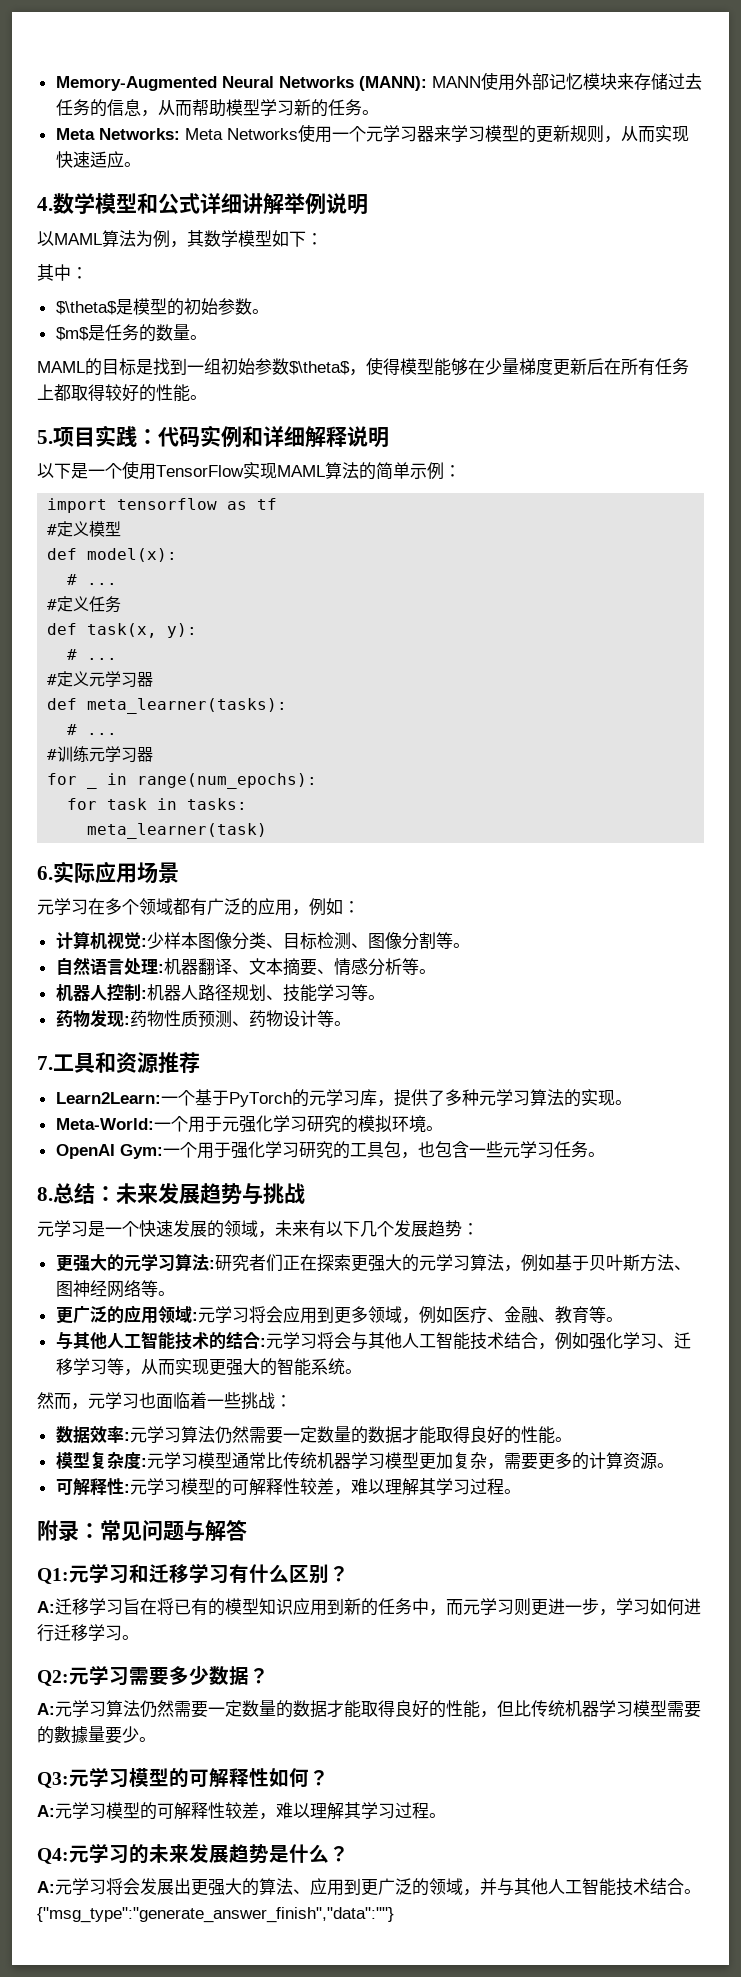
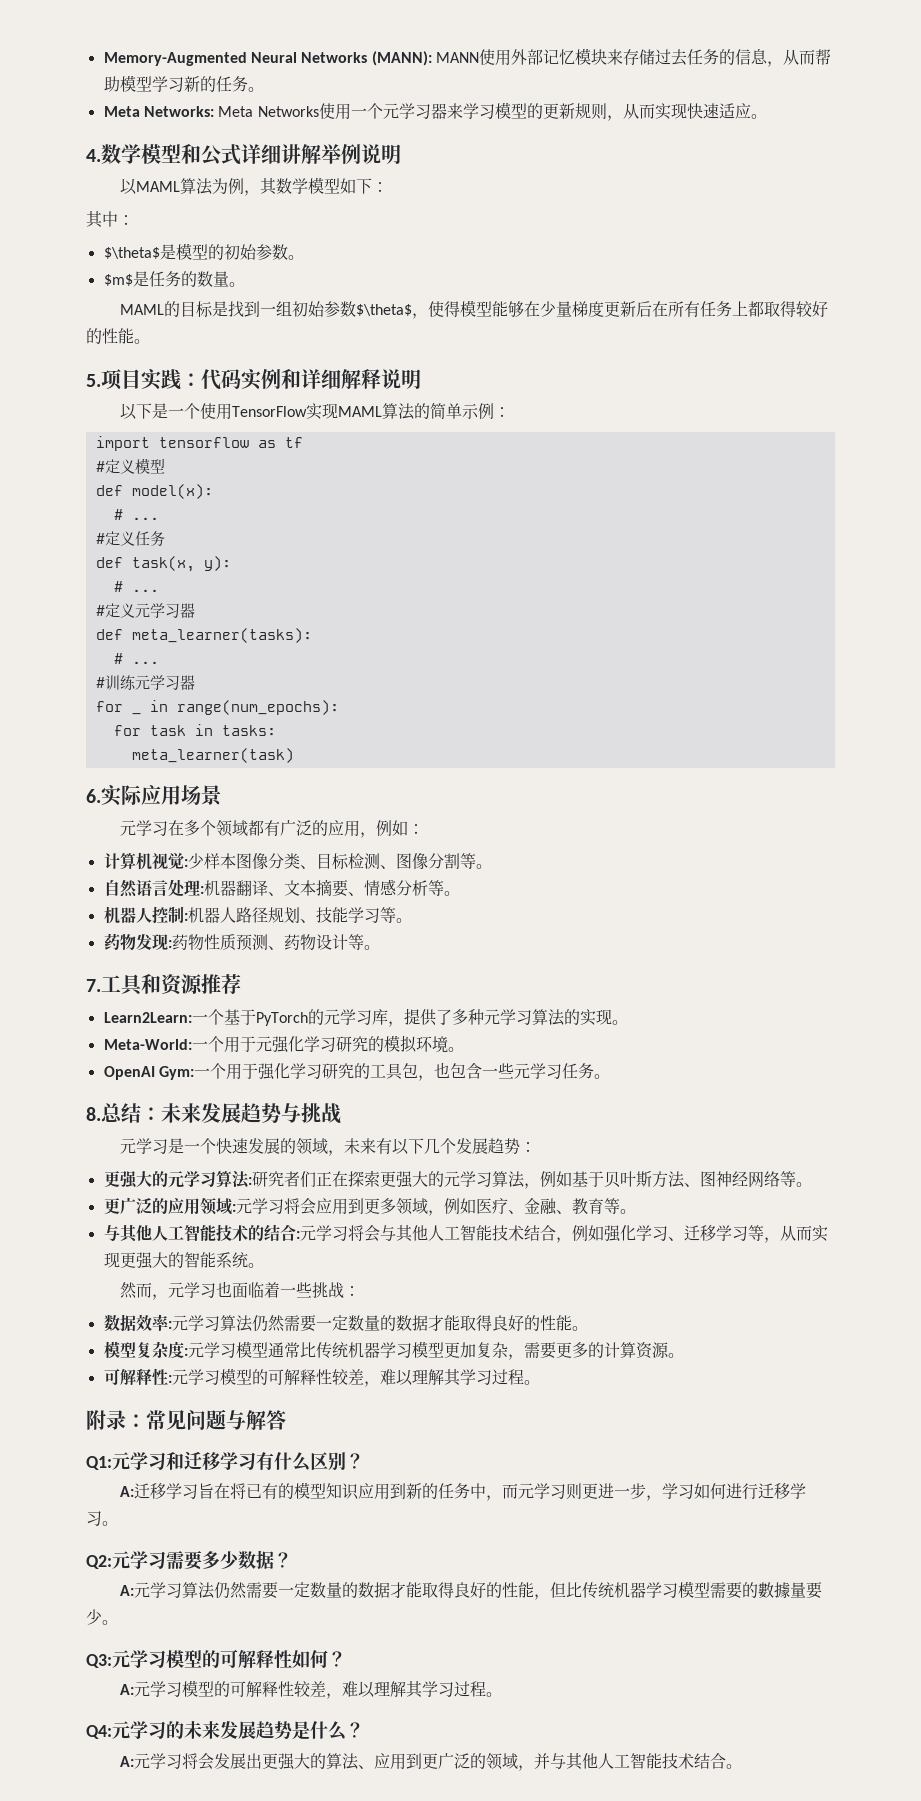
- {"msg_type":"generate_answer_finish","data":""}

